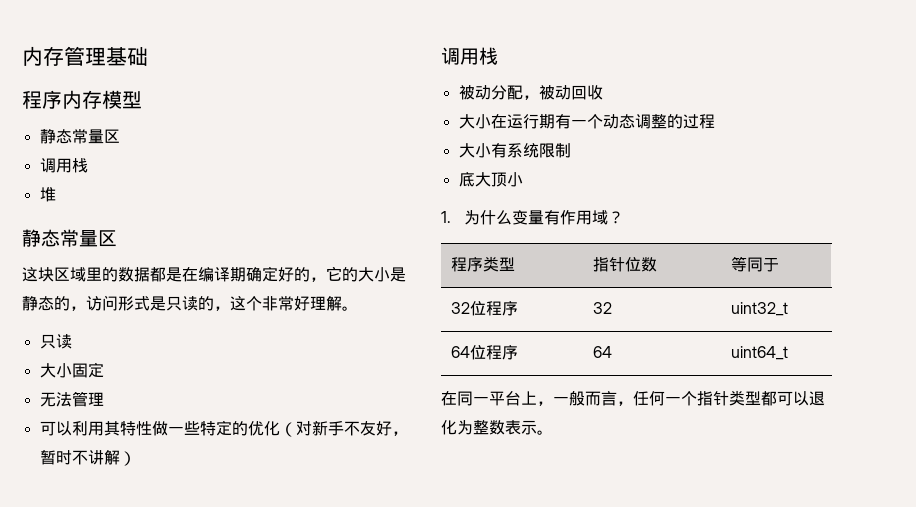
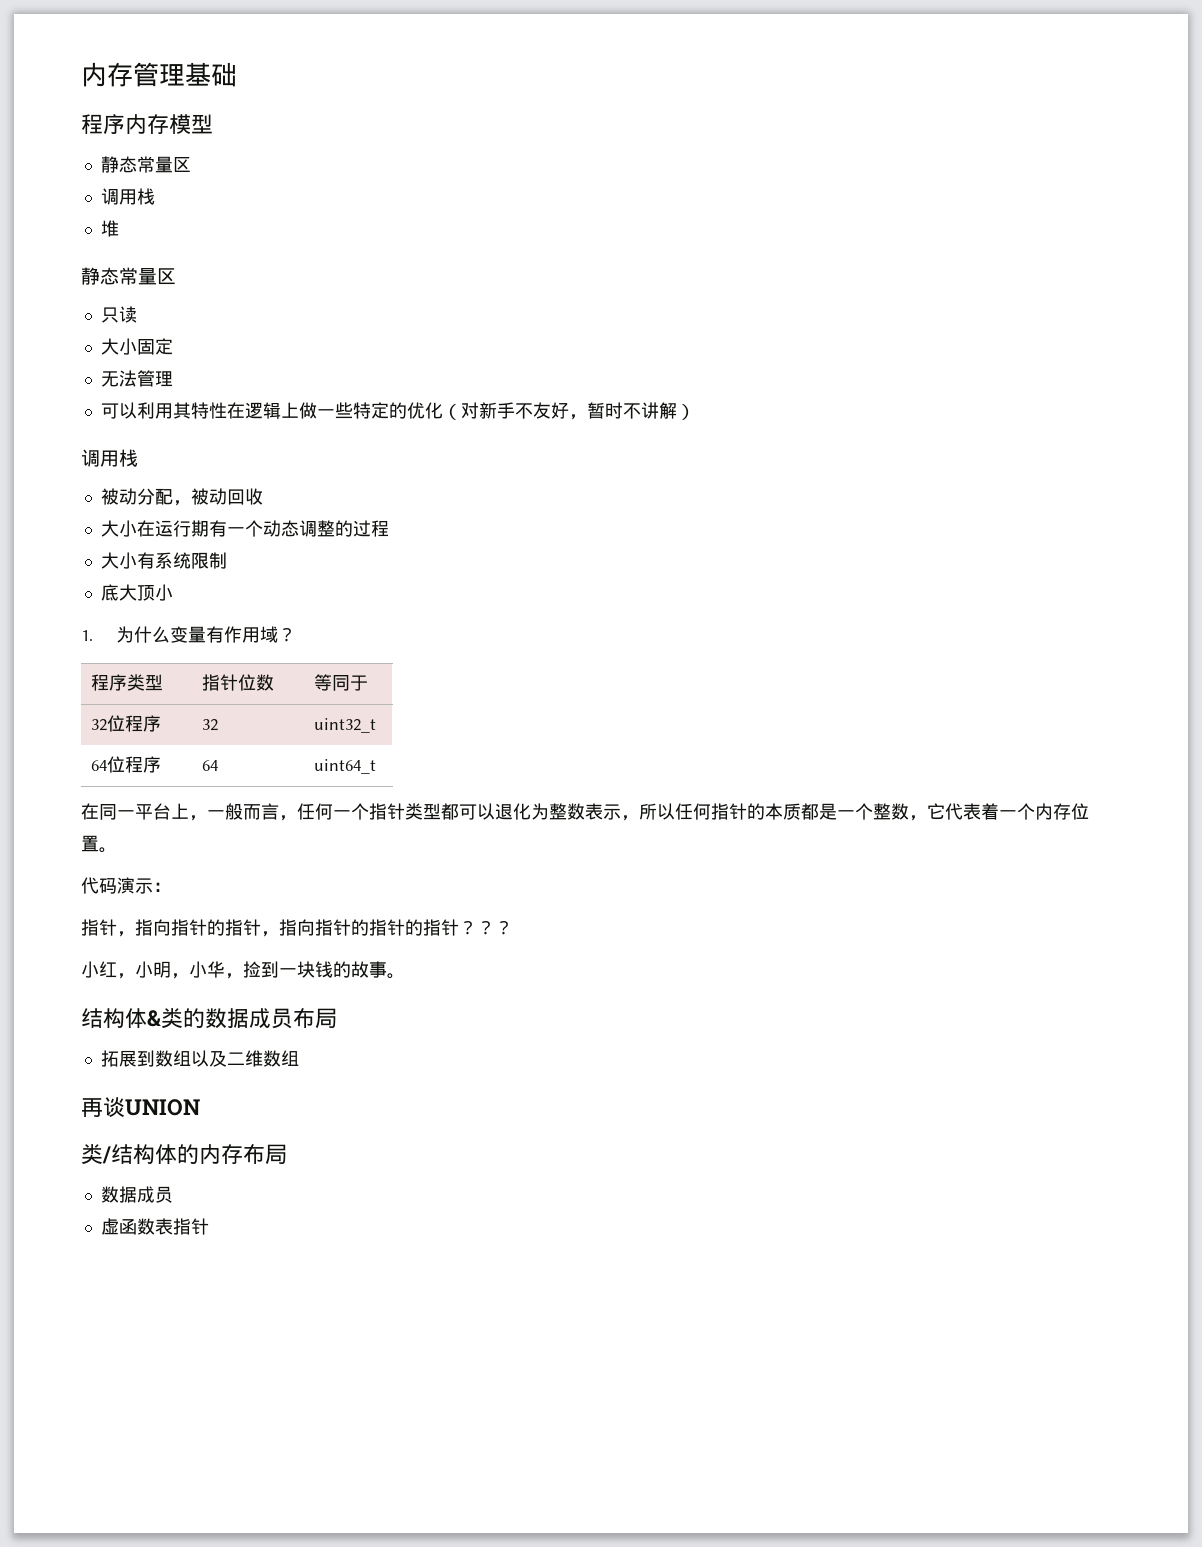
- 这块区域里的数据都是在编译期确定好的，它的大小是静态的，访问形式是只读的，这个非常好理解。
- 可以利用其特性做一些特定的优化（对新手不友好，暂时不讲解）
+ 可以利用其特性在逻辑上做一些特定的优化（对新手不友好，暂时不讲解）
- 在同一平台上，一般而言，任何一个指针类型都可以退化为整数表示。
+ 在同一平台上，一般而言，任何一个指针类型都可以退化为整数表示，所以任何指针的本质都是一个整数，它代表着一个内存位置。
+ 代码演示：
+ 指针，指向指针的指针，指向指针的指针的指针？？？
+ 小红，小明，小华，捡到一块钱的故事。
+ 结构体&类的数据成员布局
+ 拓展到数组以及二维数组
+ 再谈UNION
+ 类/结构体的内存布局
+ 数据成员
+ 虚函数表指针

